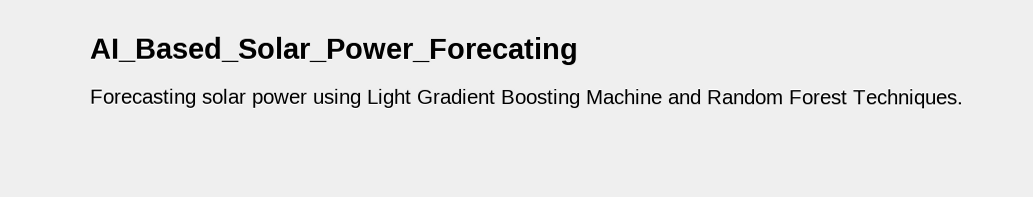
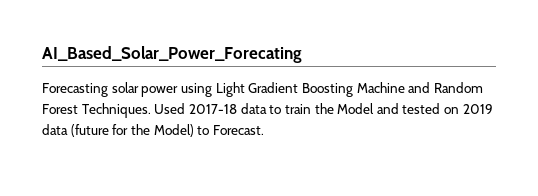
+ Used 2017-18 data to train the Model and tested on 2019 data (future for the Model) to Forecast.

